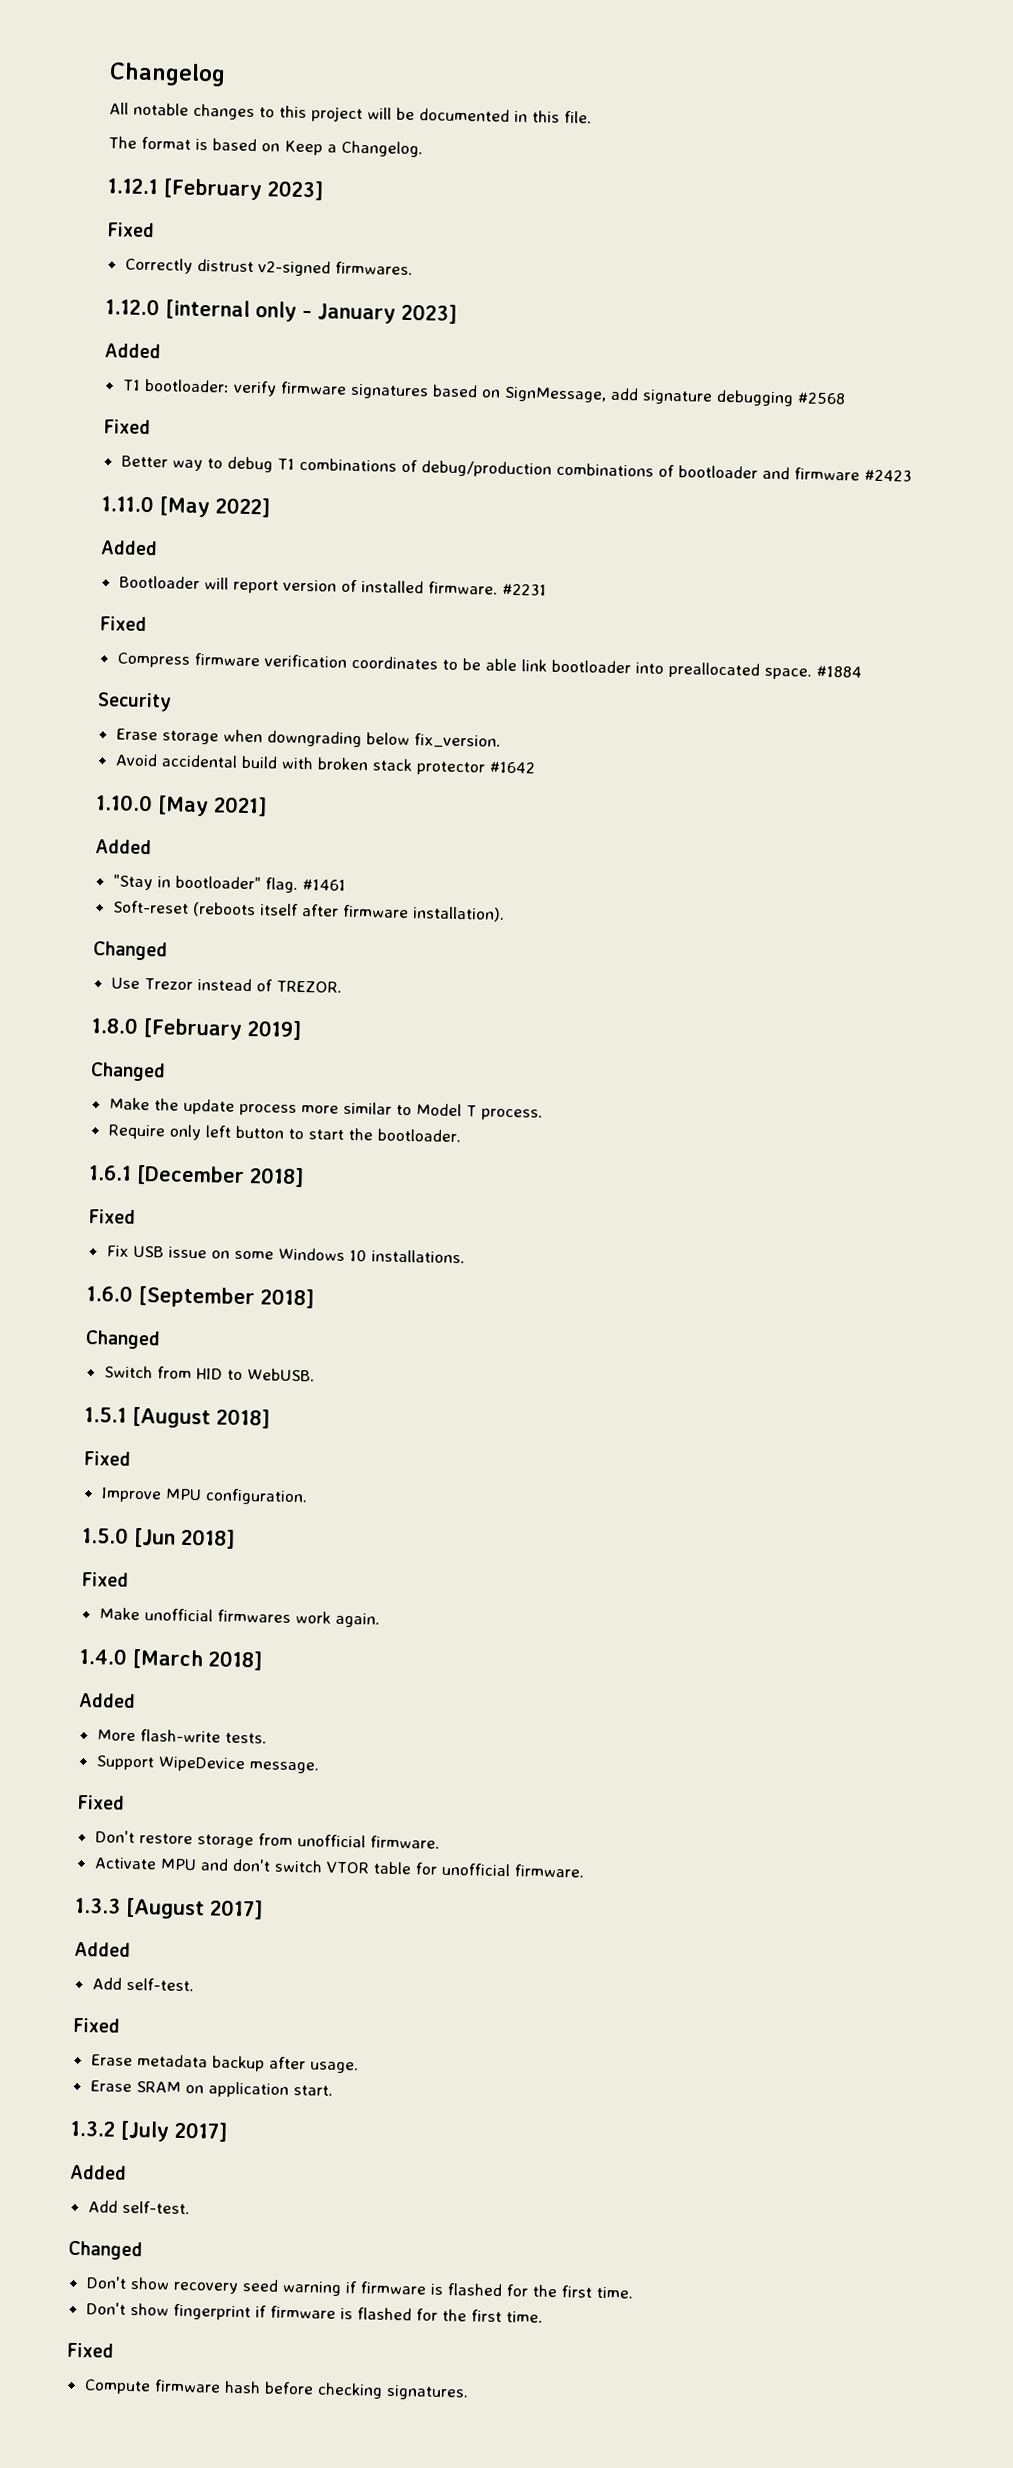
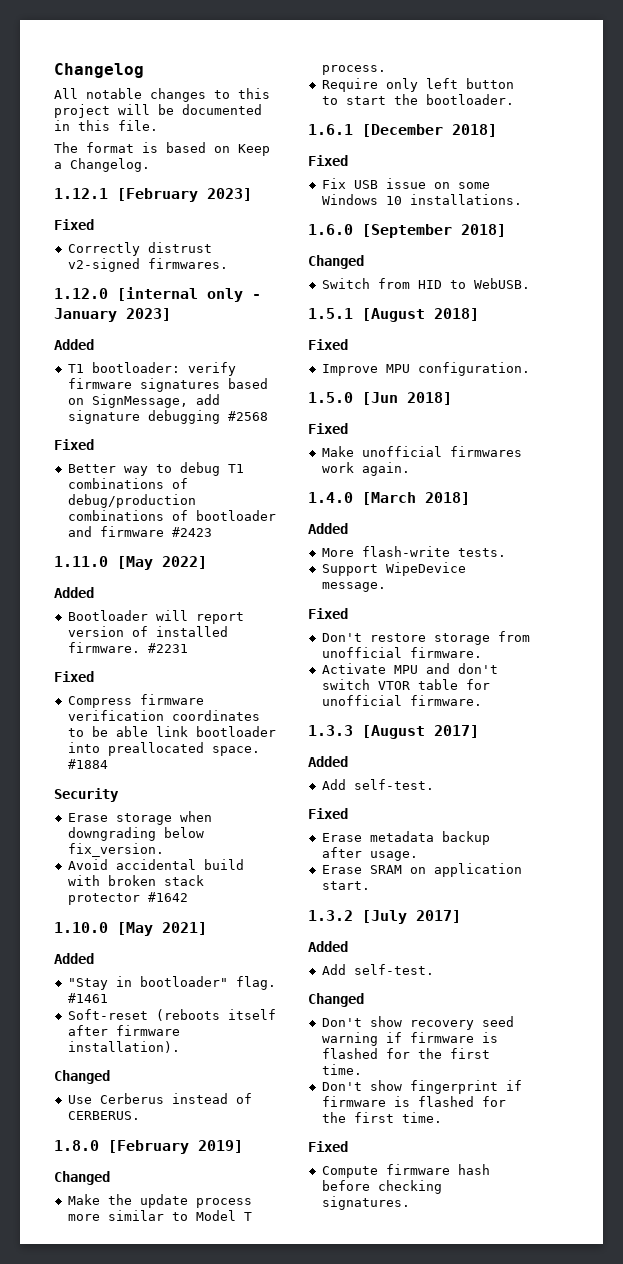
- Use Trezor instead of TREZOR.
+ Use Cerberus instead of CERBERUS.

